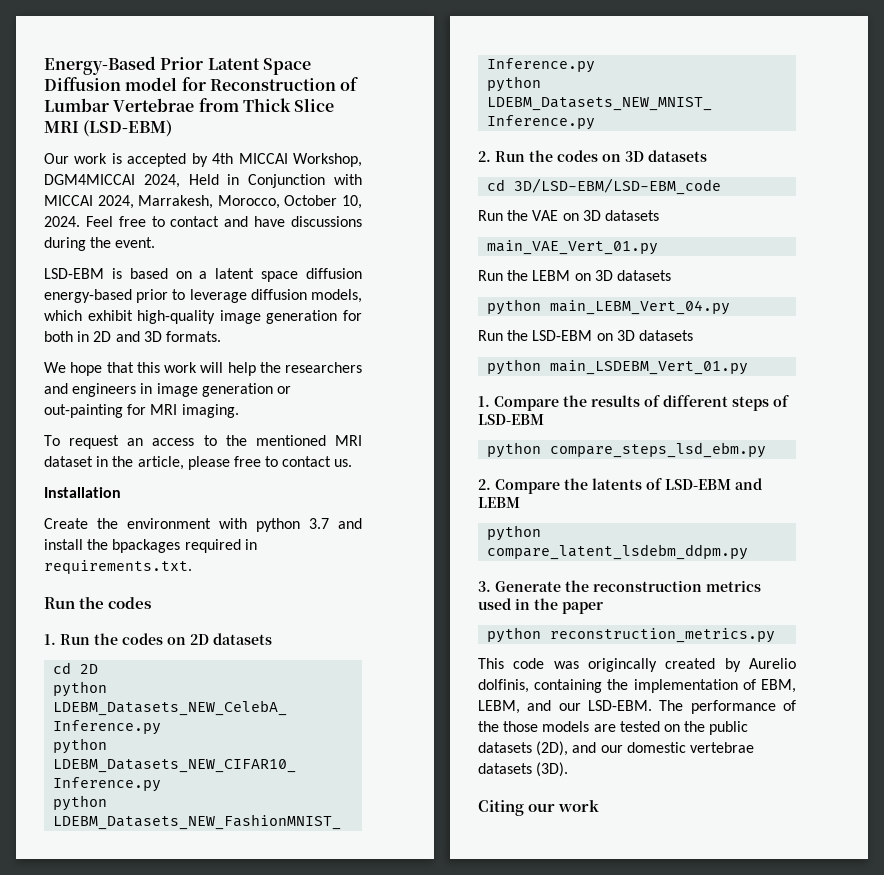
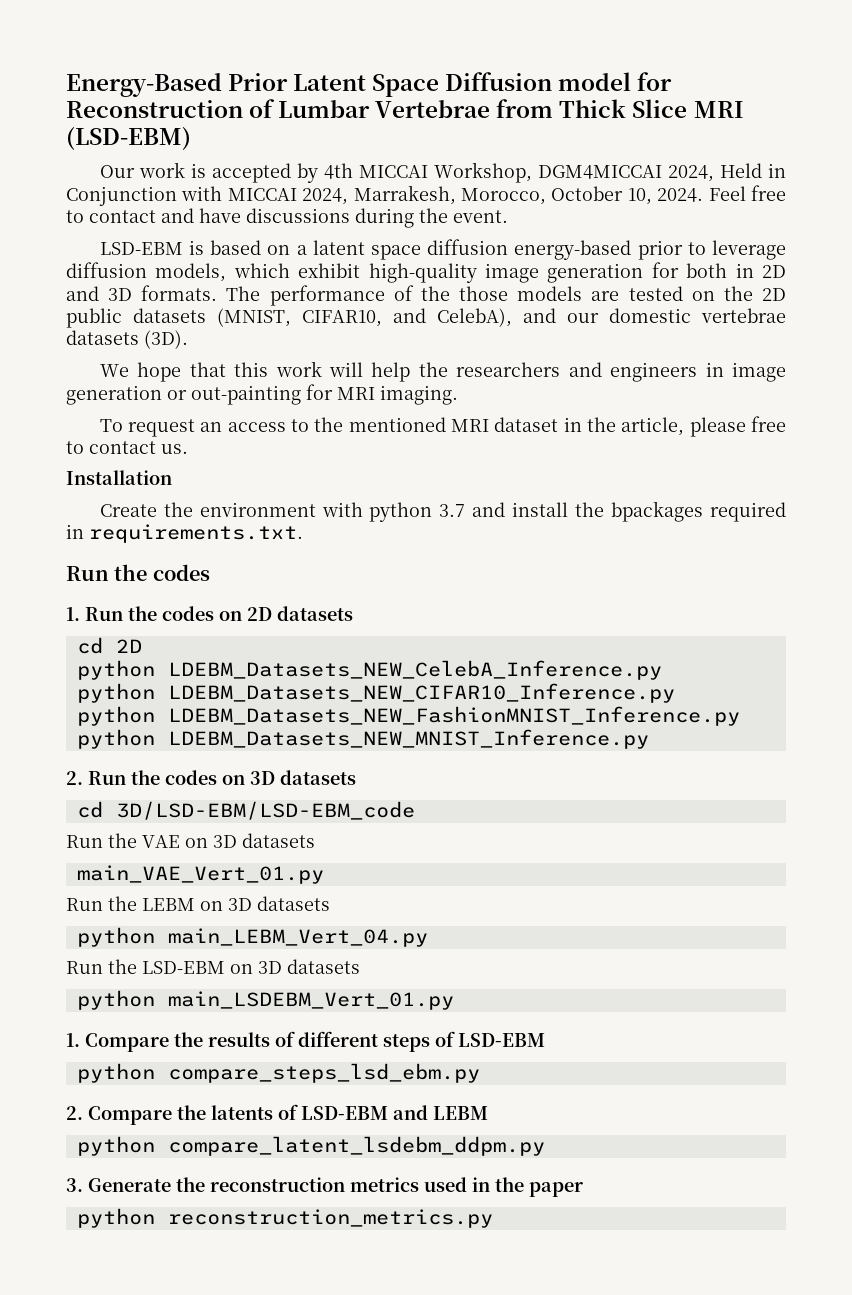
+ The performance of the those models are tested on the 2D public datasets (MNIST, CIFAR10, and CelebA), and our domestic vertebrae datasets (3D).
- This code was origincally created by Aurelio dolfinis, containing the implementation of EBM, LEBM, and our LSD-EBM. The performance of the those models are tested on the public datasets (2D), and our domestic vertebrae datasets (3D).
- Citing our work

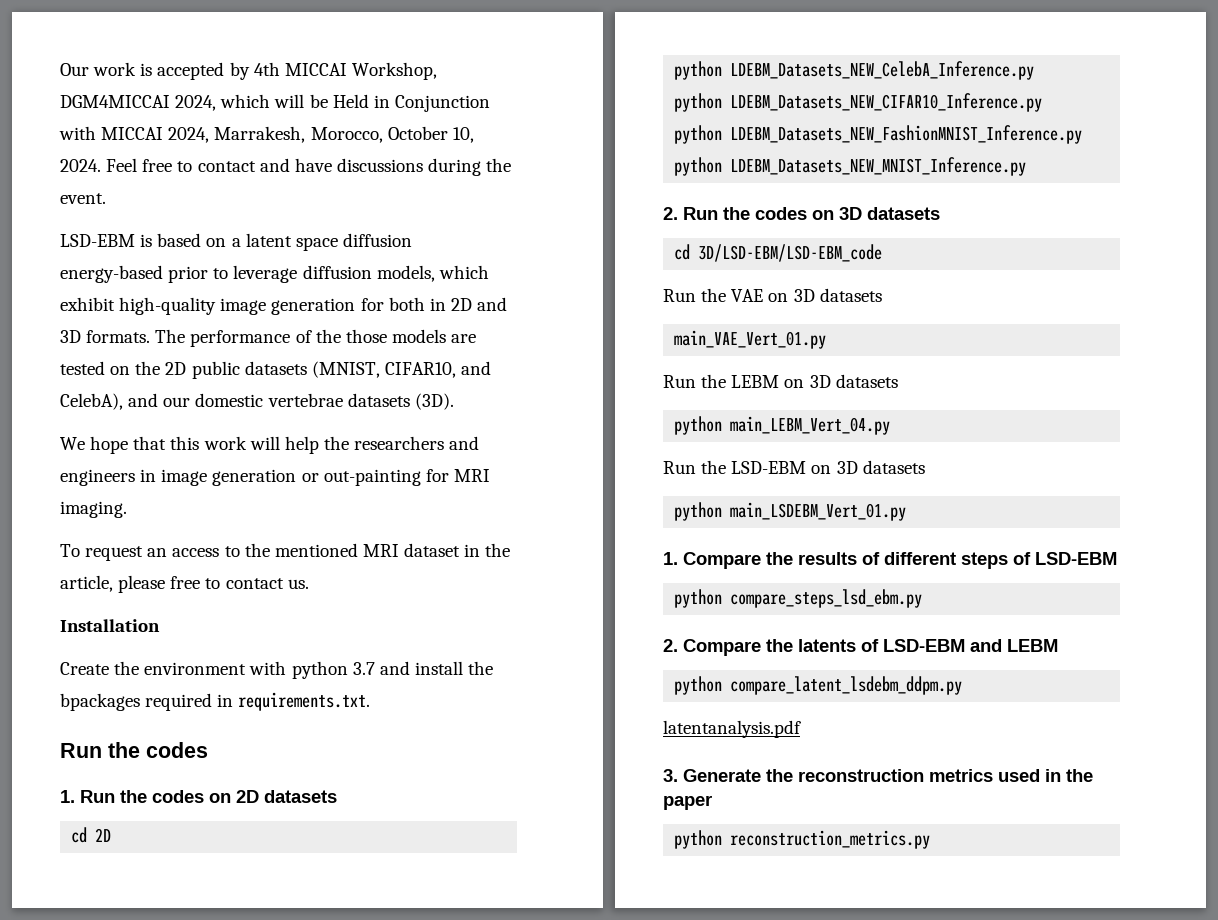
- Energy-Based Prior Latent Space Diffusion model for Reconstruction of Lumbar Vertebrae from Thick Slice MRI (LSD-EBM)
- Our work is accepted by 4th MICCAI Workshop, DGM4MICCAI 2024, Held in Conjunction with MICCAI 2024, Marrakesh, Morocco, October 10, 2024.
+ Our work is accepted by 4th MICCAI Workshop, DGM4MICCAI 2024, which will be Held in Conjunction with MICCAI 2024, Marrakesh, Morocco, October 10, 2024.
+ latentanalysis.pdf

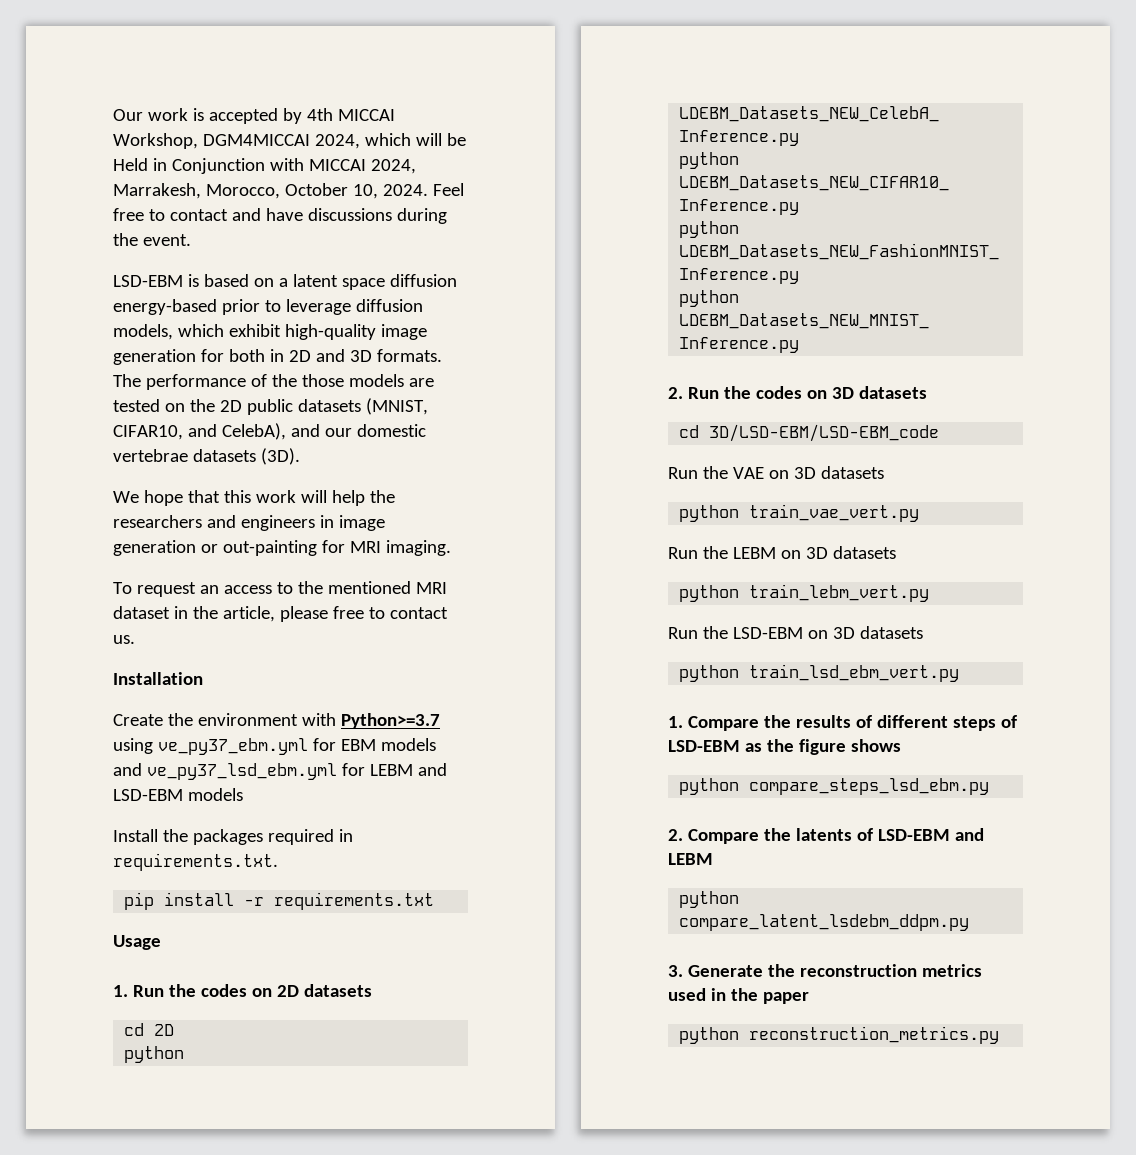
- Create the environment with python 3.7 and install the bpackages required in requirements.txt.
- Run the codes
+ Create the environment with Python>=3.7 using ve_py37_ebm.yml for EBM models and ve_py37_lsd_ebm.yml for LEBM and LSD-EBM models
+ Install the packages required in requirements.txt.
+ pip install -r requirements.txt
+ Usage
- main_VAE_Vert_01.py
+ python train_vae_vert.py
- python main_LEBM_Vert_04.py
+ python train_lebm_vert.py
- python main_LSDEBM_Vert_01.py
+ python train_lsd_ebm_vert.py
- 1. Compare the results of different steps of LSD-EBM
+ 1. Compare the results of different steps of LSD-EBM as the figure shows
- latentanalysis.pdf

